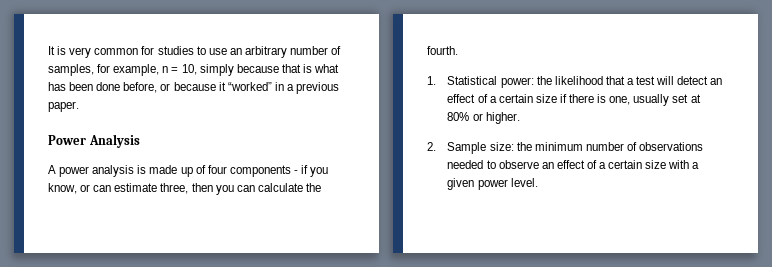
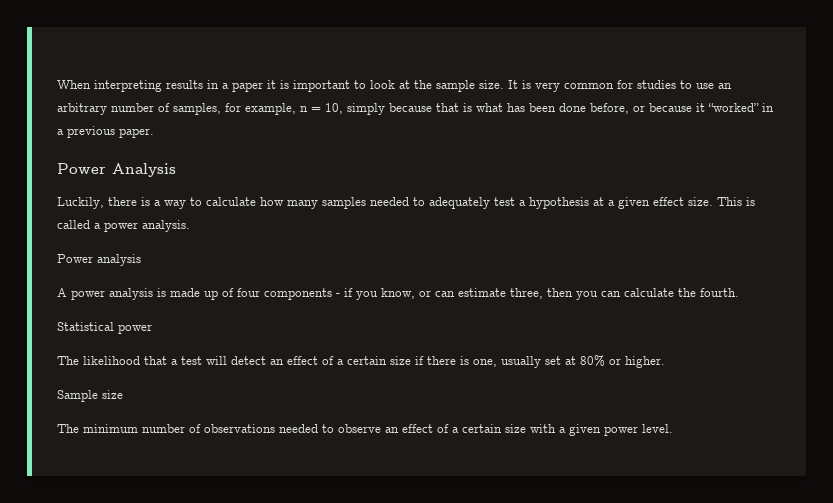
+ When interpreting results in a paper it is important to look at the sample size.
+ Luckily, there is a way to calculate how many samples needed to adequately test a hypothesis at a given effect size. This is called a power analysis.
+ Power analysis
- 1. Statistical power: the likelihood that a test will detect an effect of a certain size if there is one, usually set at 80% or higher.
+ Statistical power
+ The likelihood that a test will detect an effect of a certain size if there is one, usually set at 80% or higher.
- 2. Sample size: the minimum number of observations needed to observe an effect of a certain size with a given power level.
+ Sample size
+ The minimum number of observations needed to observe an effect of a certain size with a given power level.

